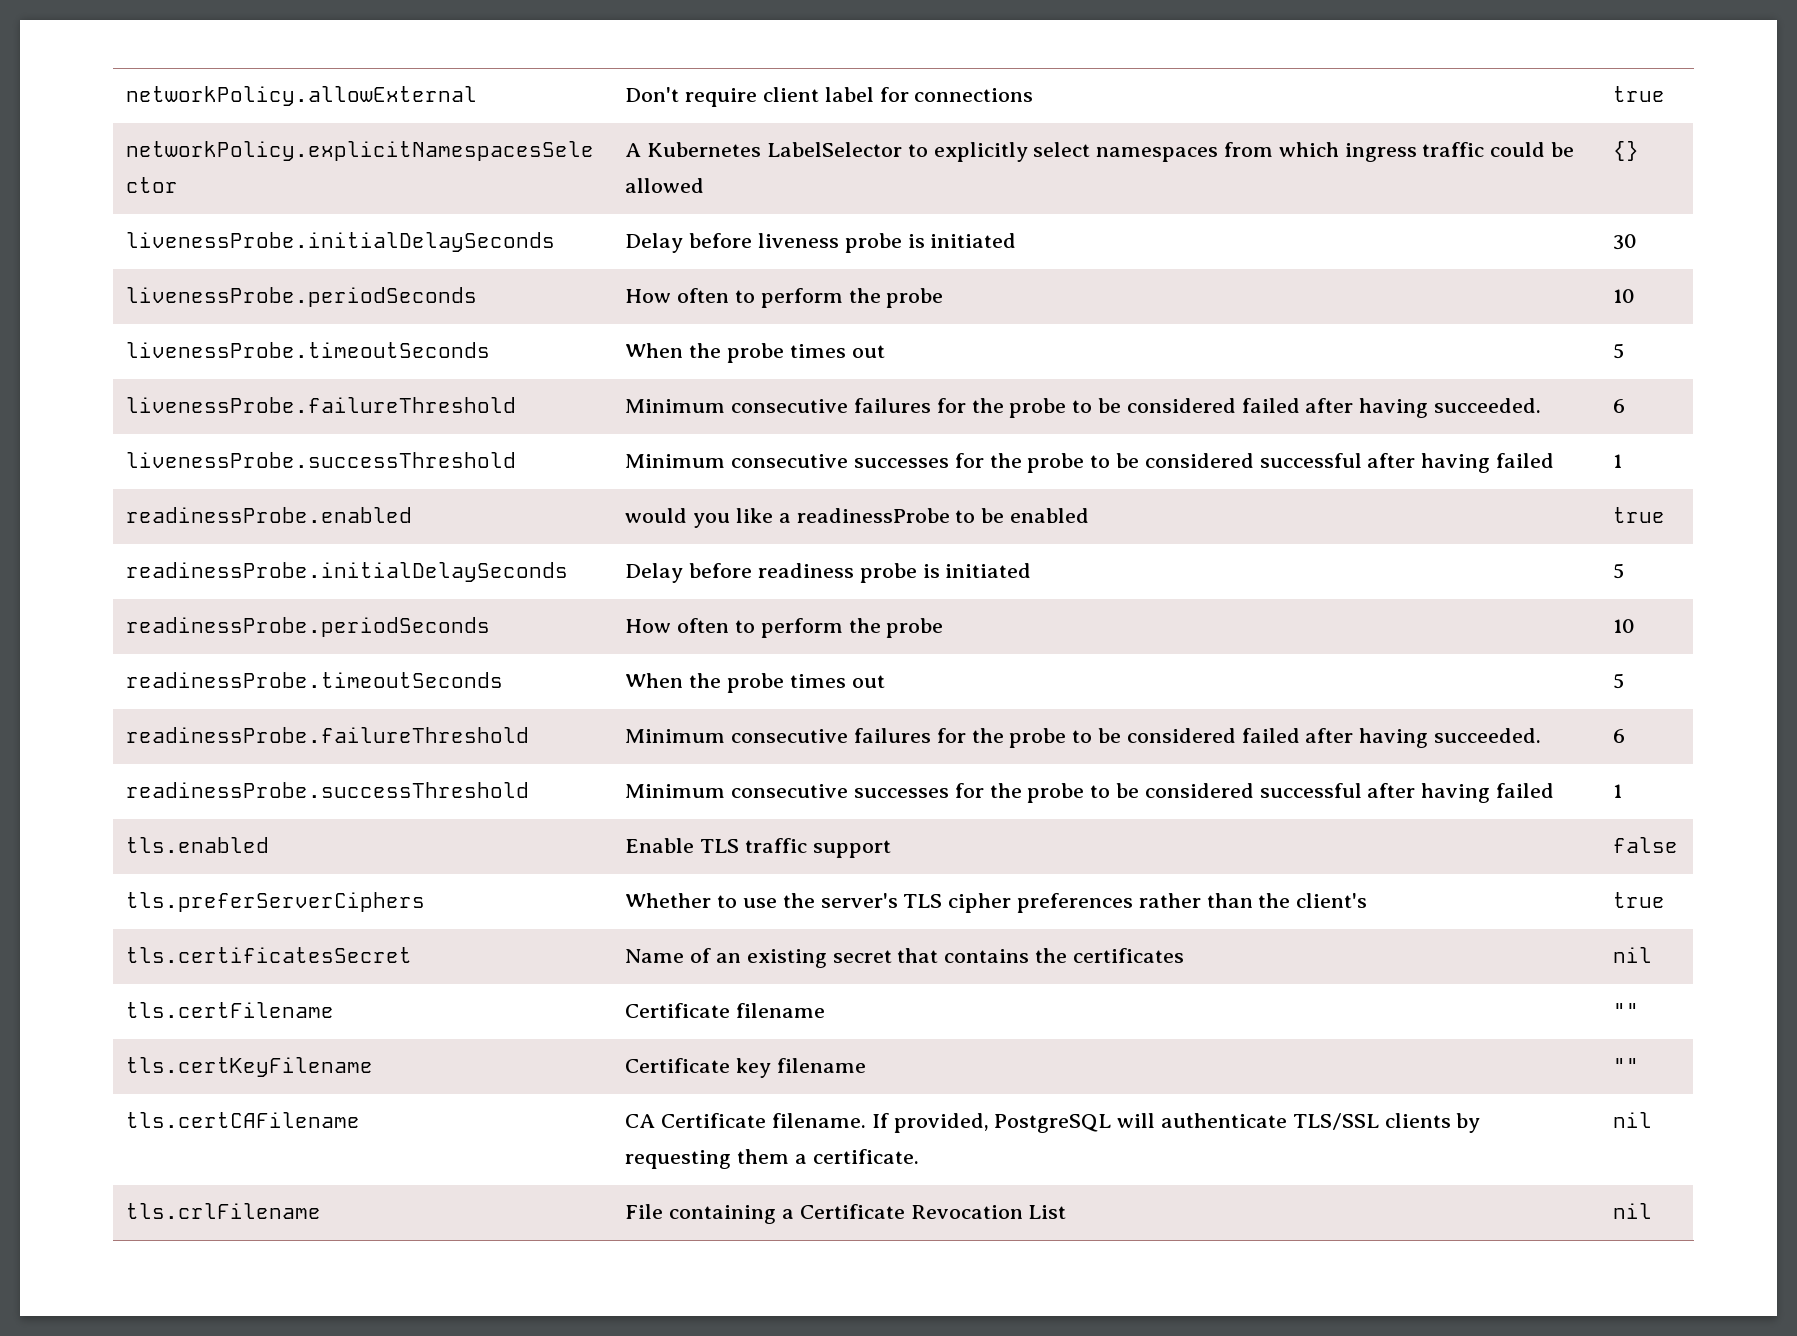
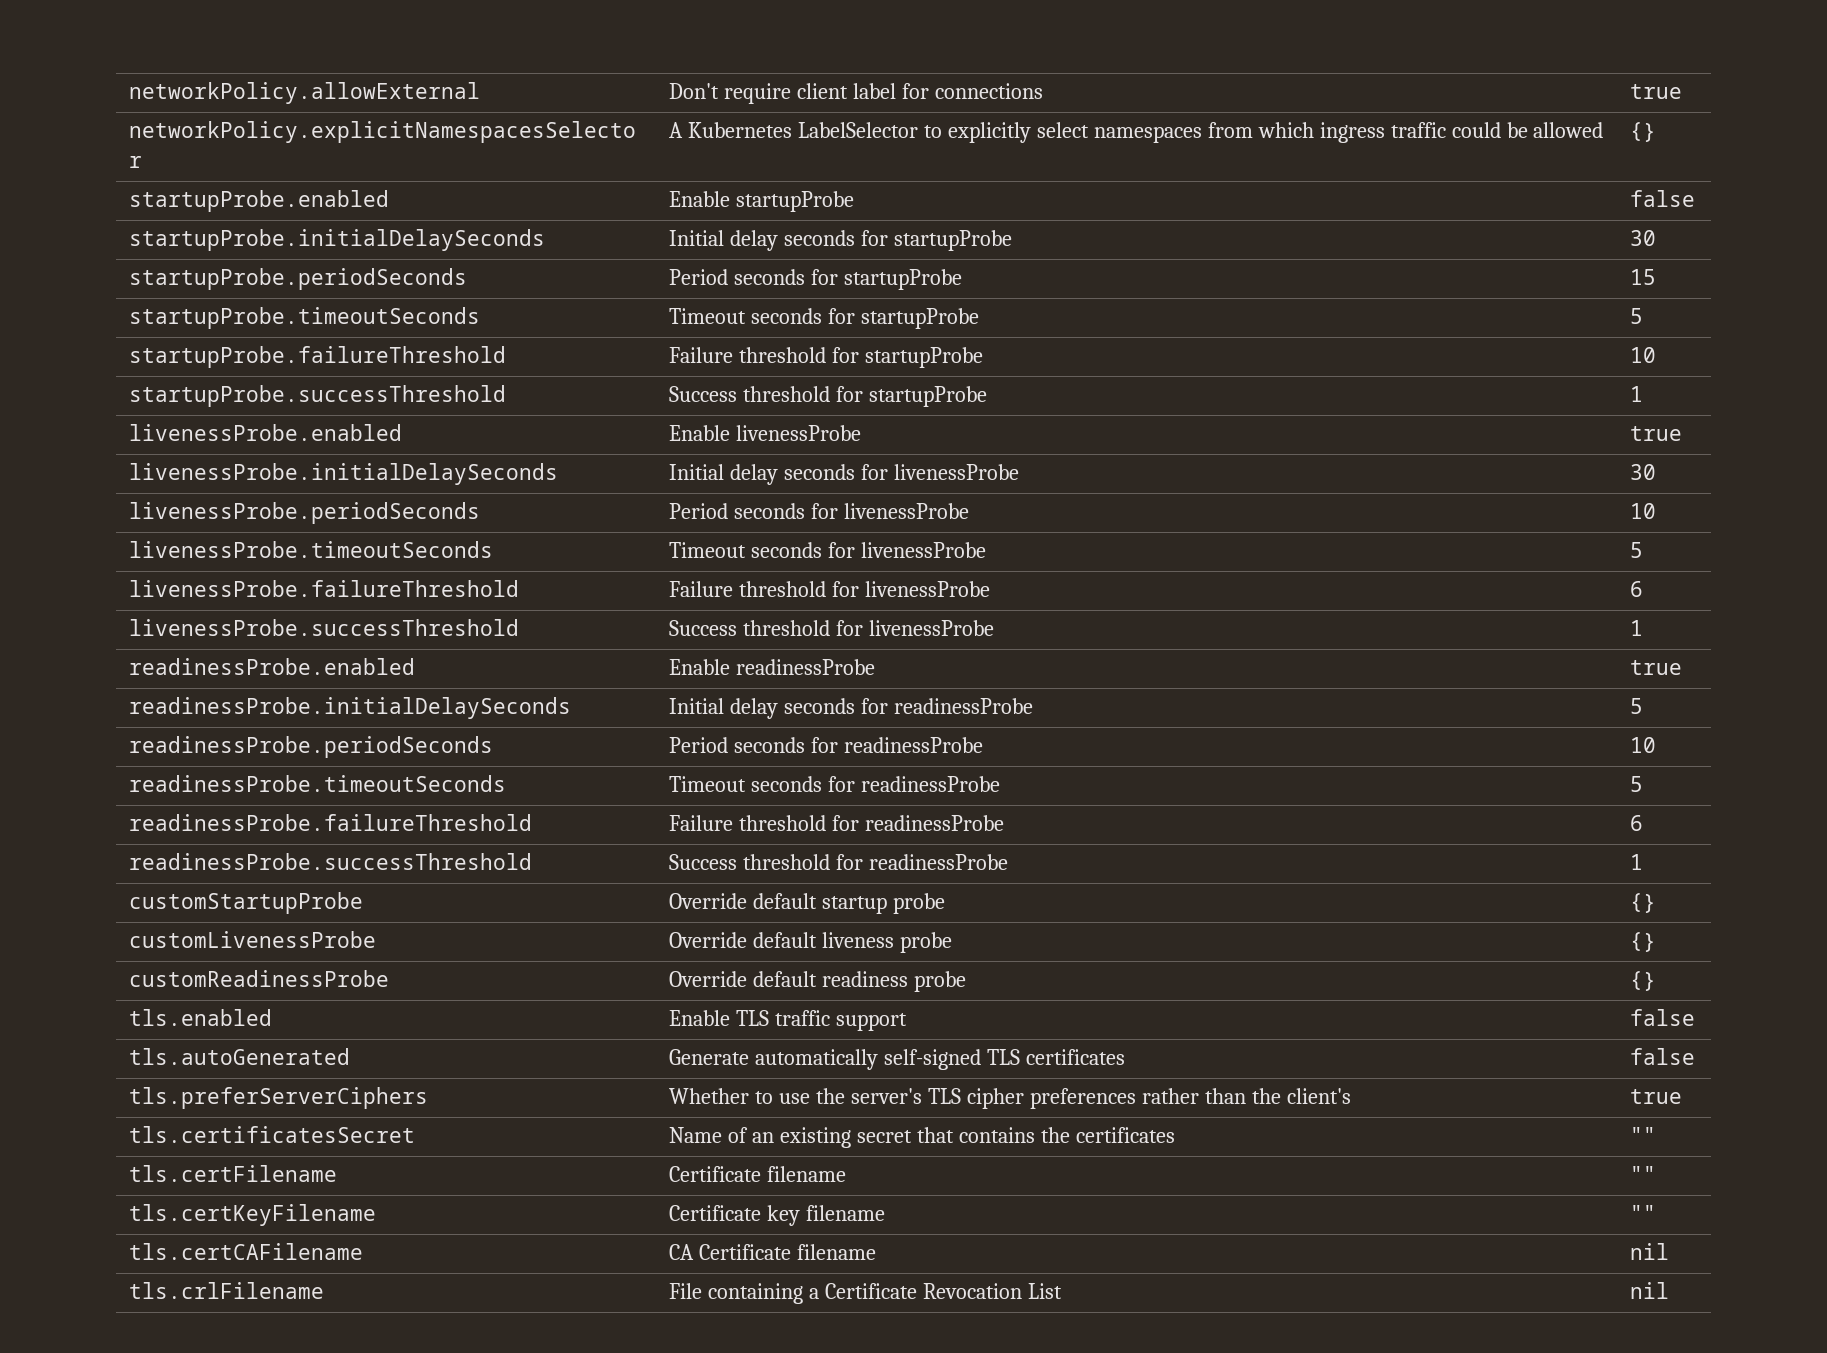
- livenessProbe.initialDelaySeconds | Delay before liveness probe is initiated | 30
- livenessProbe.periodSeconds | How often to perform the probe | 10
- livenessProbe.timeoutSeconds | When the probe times out | 5
- livenessProbe.failureThreshold | Minimum consecutive failures for the probe to be considered failed after having succeeded. | 6
- livenessProbe.successThreshold | Minimum consecutive successes for the probe to be considered successful after having failed | 1
- readinessProbe.enabled | would you like a readinessProbe to be enabled | true
- readinessProbe.initialDelaySeconds | Delay before readiness probe is initiated | 5
- readinessProbe.periodSeconds | How often to perform the probe | 10
- readinessProbe.timeoutSeconds | When the probe times out | 5
- readinessProbe.failureThreshold | Minimum consecutive failures for the probe to be considered failed after having succeeded. | 6
- readinessProbe.successThreshold | Minimum consecutive successes for the probe to be considered successful after having failed | 1
+ startupProbe.enabled | Enable startupProbe | false
+ startupProbe.initialDelaySeconds | Initial delay seconds for startupProbe | 30
+ startupProbe.periodSeconds | Period seconds for startupProbe | 15
+ startupProbe.timeoutSeconds | Timeout seconds for startupProbe | 5
+ startupProbe.failureThreshold | Failure threshold for startupProbe | 10
+ startupProbe.successThreshold | Success threshold for startupProbe | 1
+ livenessProbe.enabled | Enable livenessProbe | true
+ livenessProbe.initialDelaySeconds | Initial delay seconds for livenessProbe | 30
+ livenessProbe.periodSeconds | Period seconds for livenessProbe | 10
+ livenessProbe.timeoutSeconds | Timeout seconds for livenessProbe | 5
+ livenessProbe.failureThreshold | Failure threshold for livenessProbe | 6
+ livenessProbe.successThreshold | Success threshold for livenessProbe | 1
+ readinessProbe.enabled | Enable readinessProbe | true
+ readinessProbe.initialDelaySeconds | Initial delay seconds for readinessProbe | 5
+ readinessProbe.periodSeconds | Period seconds for readinessProbe | 10
+ readinessProbe.timeoutSeconds | Timeout seconds for readinessProbe | 5
+ readinessProbe.failureThreshold | Failure threshold for readinessProbe | 6
+ readinessProbe.successThreshold | Success threshold for readinessProbe | 1
+ customStartupProbe | Override default startup probe | {}
+ customLivenessProbe | Override default liveness probe | {}
+ customReadinessProbe | Override default readiness probe | {}
+ tls.autoGenerated | Generate automatically self-signed TLS certificates | false
- tls.certificatesSecret | Name of an existing secret that contains the certificates | nil
+ tls.certificatesSecret | Name of an existing secret that contains the certificates | ""
- tls.certCAFilename | CA Certificate filename. If provided, PostgreSQL will authenticate TLS/SSL clients by requesting them a certificate. | nil
+ tls.certCAFilename | CA Certificate filename | nil

